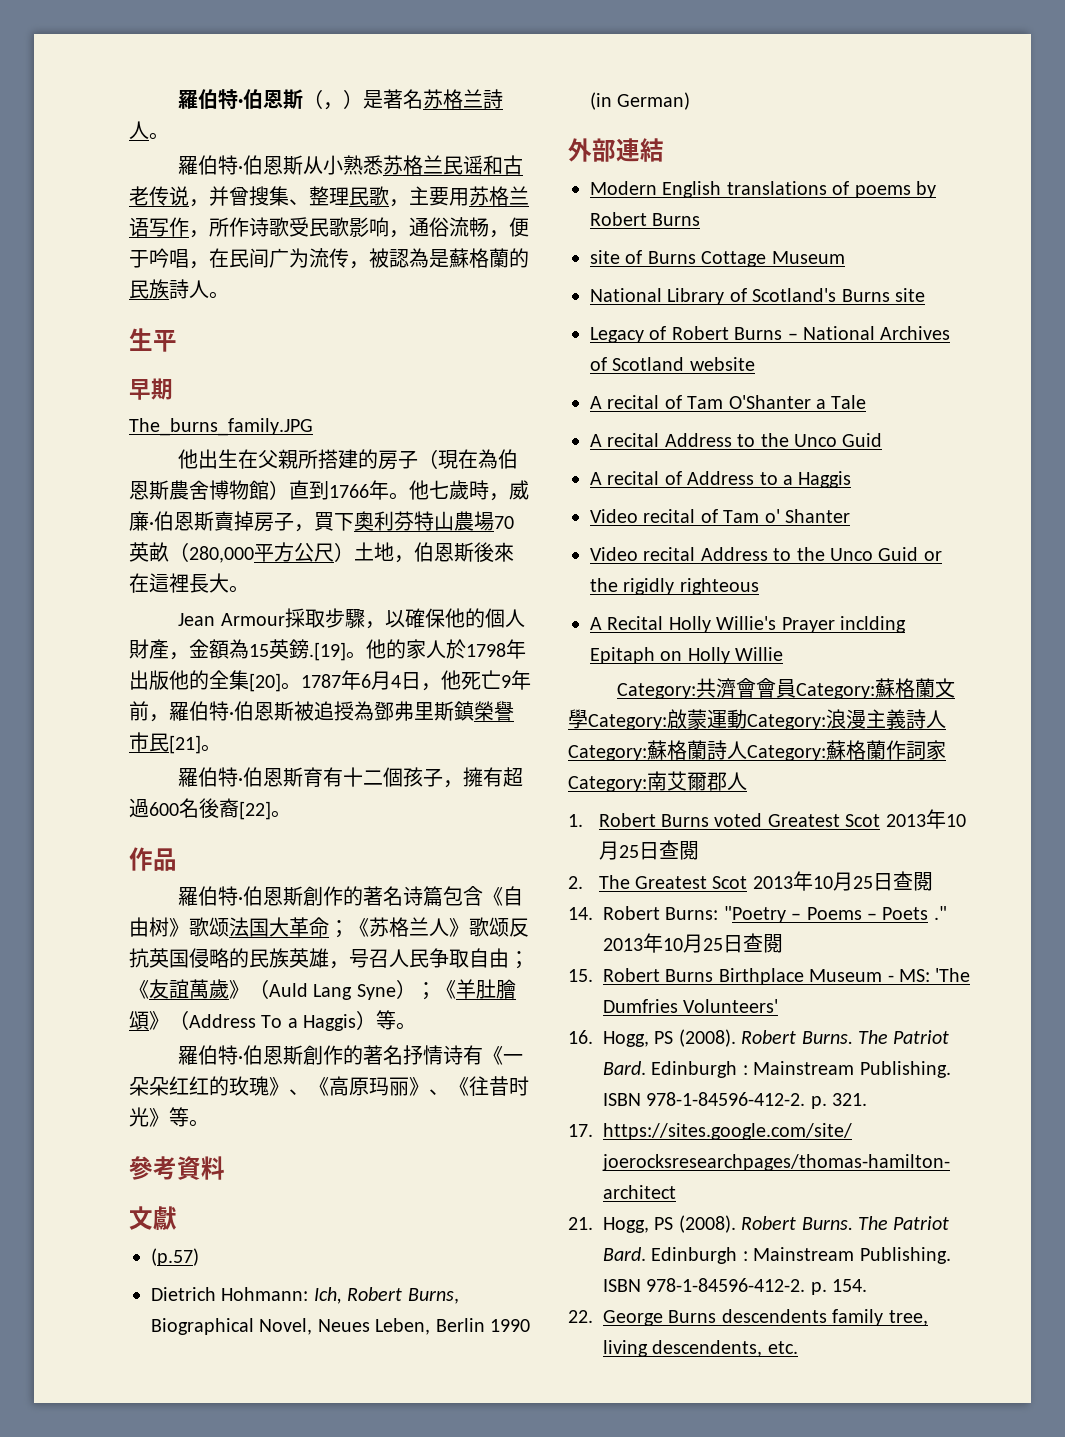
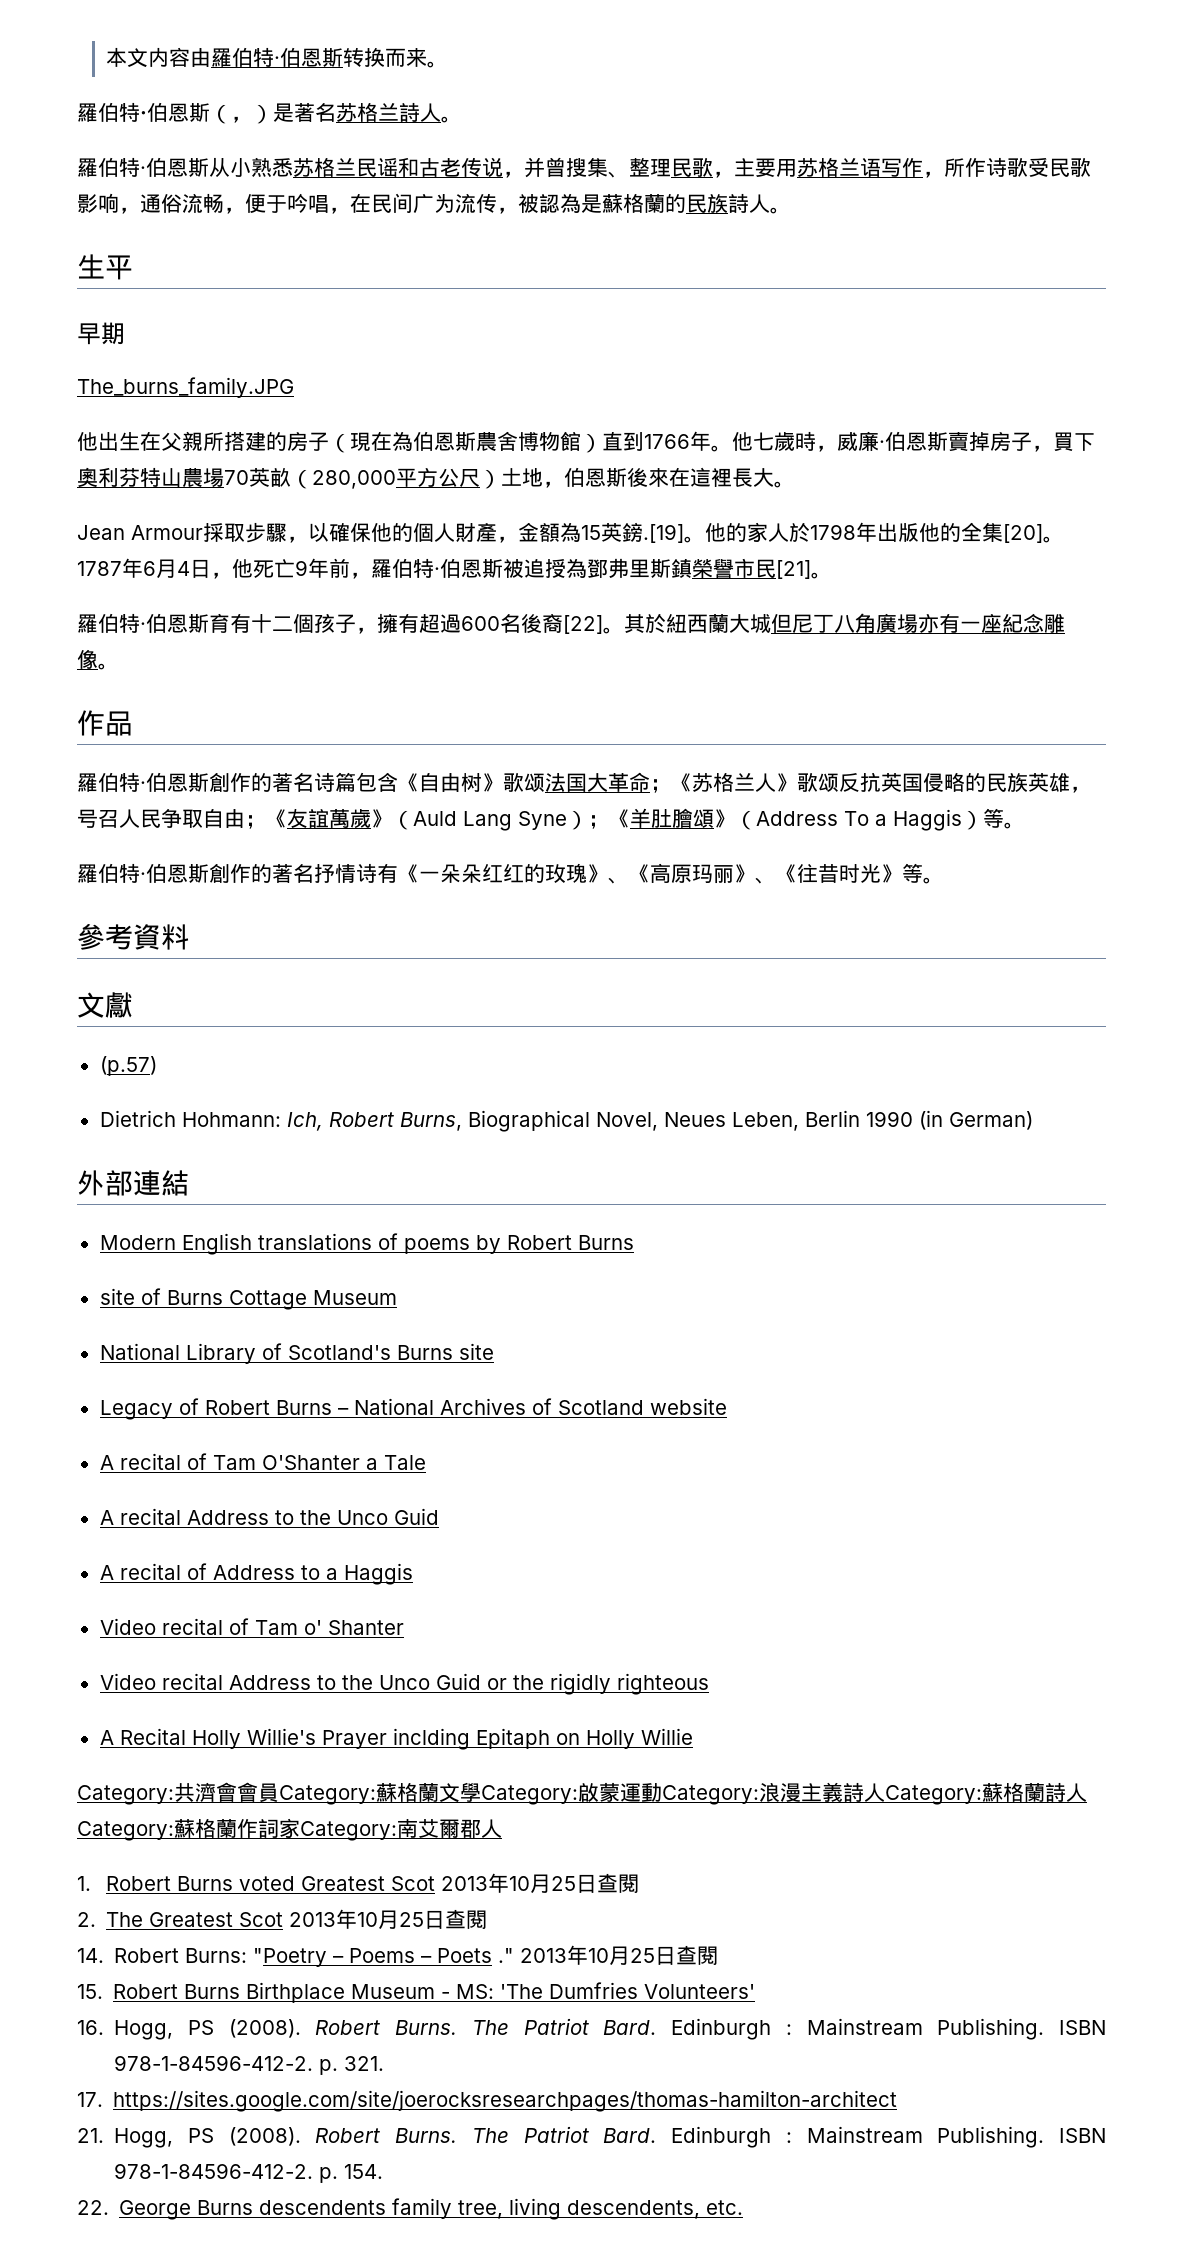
+ 本文内容由羅伯特·伯恩斯转换而来。
+ 其於紐西蘭大城但尼丁八角廣場亦有一座紀念雕像。

